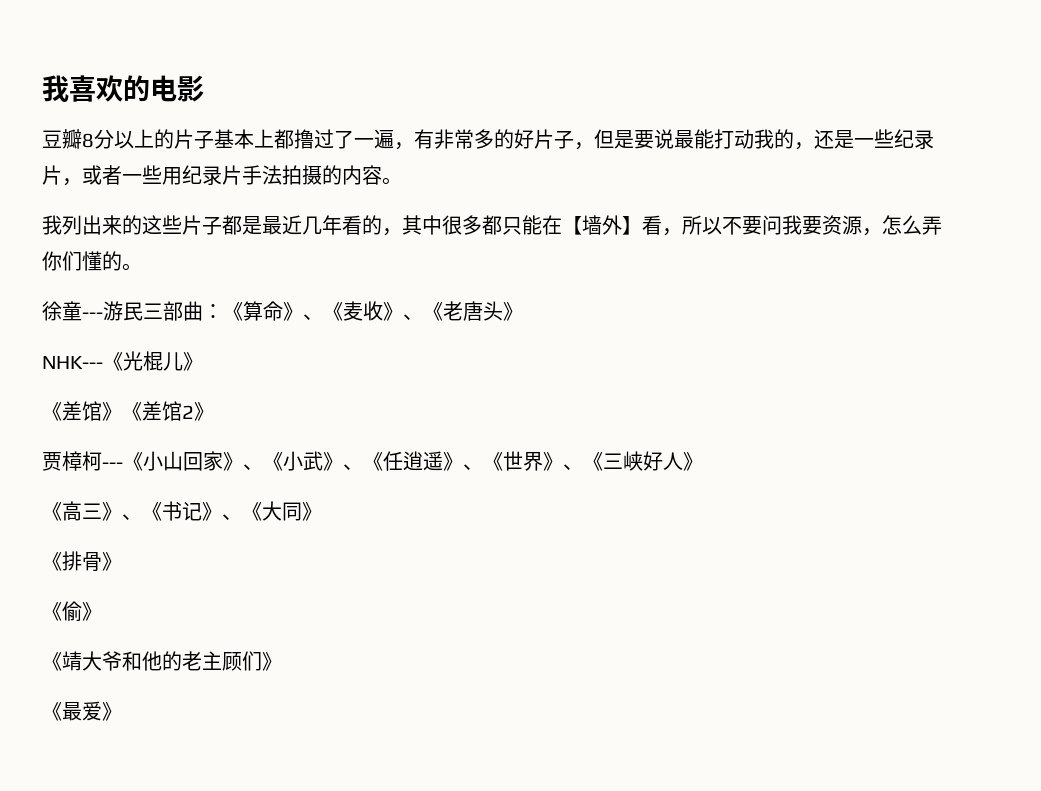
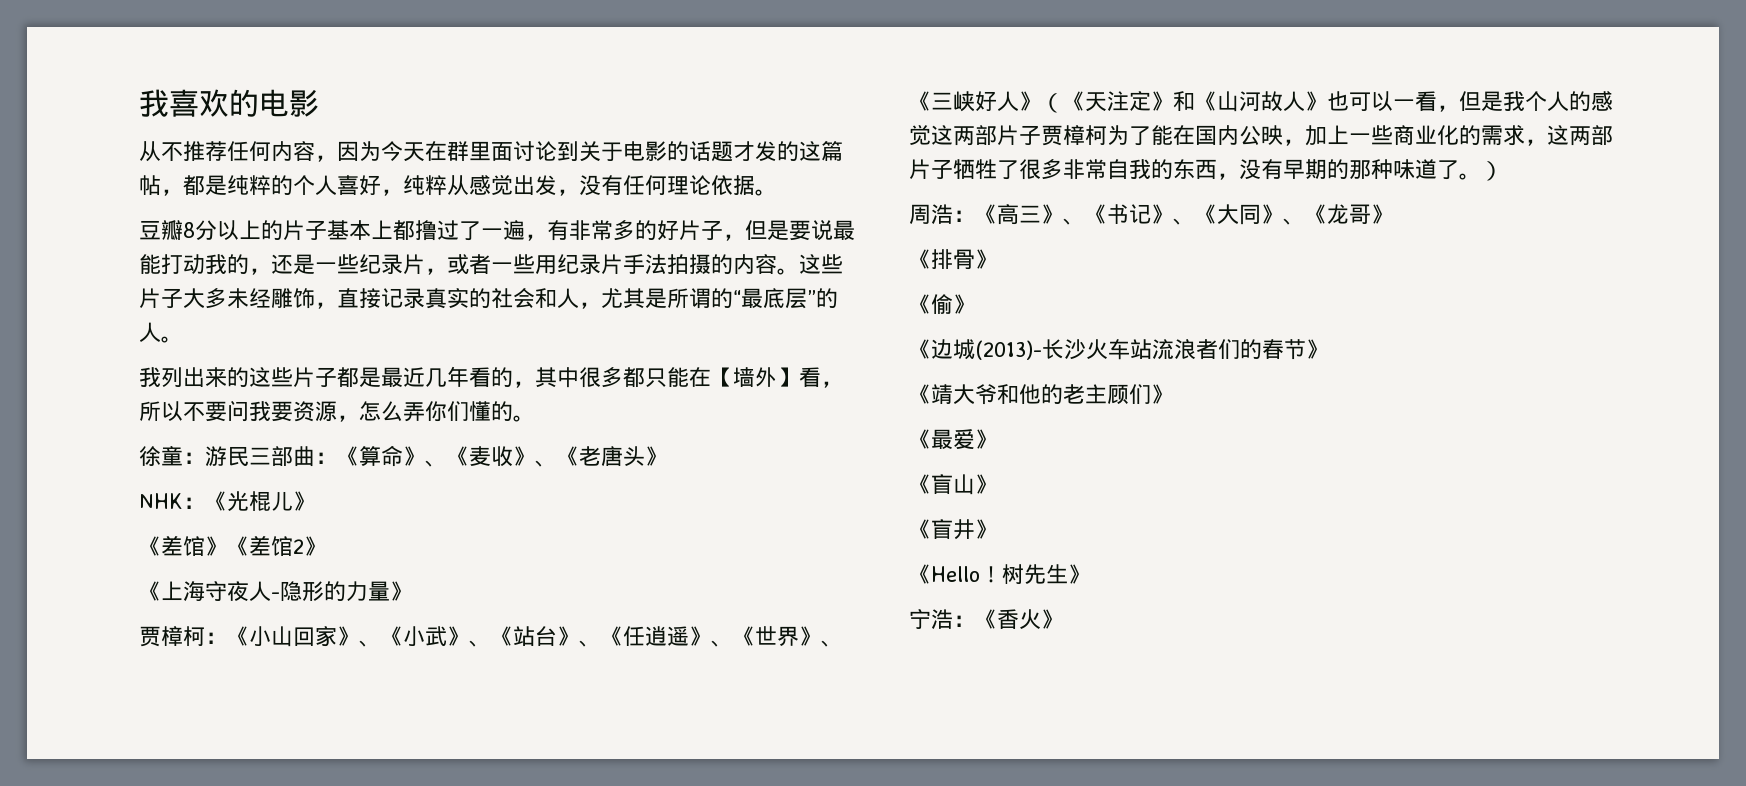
+ 从不推荐任何内容，因为今天在群里面讨论到关于电影的话题才发的这篇帖，都是纯粹的个人喜好，纯粹从感觉出发，没有任何理论依据。
+ 这些片子大多未经雕饰，直接记录真实的社会和人，尤其是所谓的“最底层”的人。
- 徐童---游民三部曲：《算命》、《麦收》、《老唐头》
+ 徐童：游民三部曲：《算命》、《麦收》、《老唐头》
- NHK---《光棍儿》
+ NHK：《光棍儿》
- 贾樟柯---《小山回家》、《小武》、《任逍遥》、《世界》、《三峡好人》
- 《高三》、《书记》、《大同》
+ 《上海守夜人-隐形的力量》
+ 贾樟柯：《小山回家》、《小武》、《站台》、《任逍遥》、《世界》、《三峡好人》（《天注定》和《山河故人》也可以一看，但是我个人的感觉这两部片子贾樟柯为了能在国内公映，加上一些商业化的需求，这两部片子牺牲了很多非常自我的东西，没有早期的那种味道了。）
+ 周浩：《高三》、《书记》、《大同》、《龙哥》
+ 《边城(2013)-长沙火车站流浪者们的春节》
+ 《盲山》
+ 《盲井》
+ 《Hello！树先生》
+ 宁浩：《香火》

